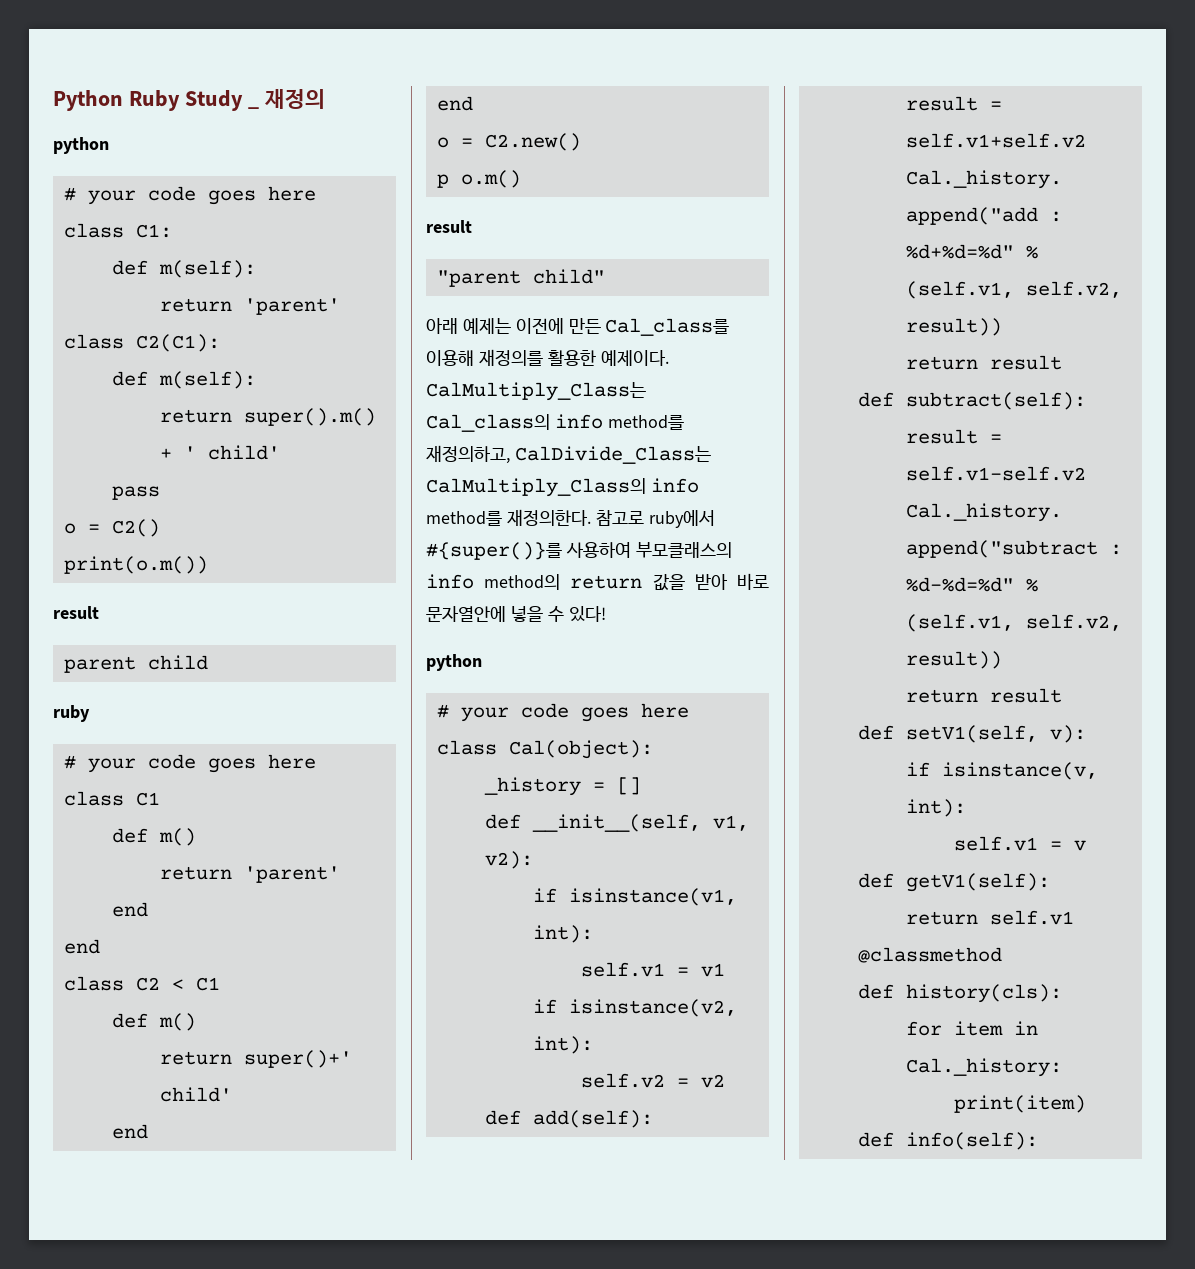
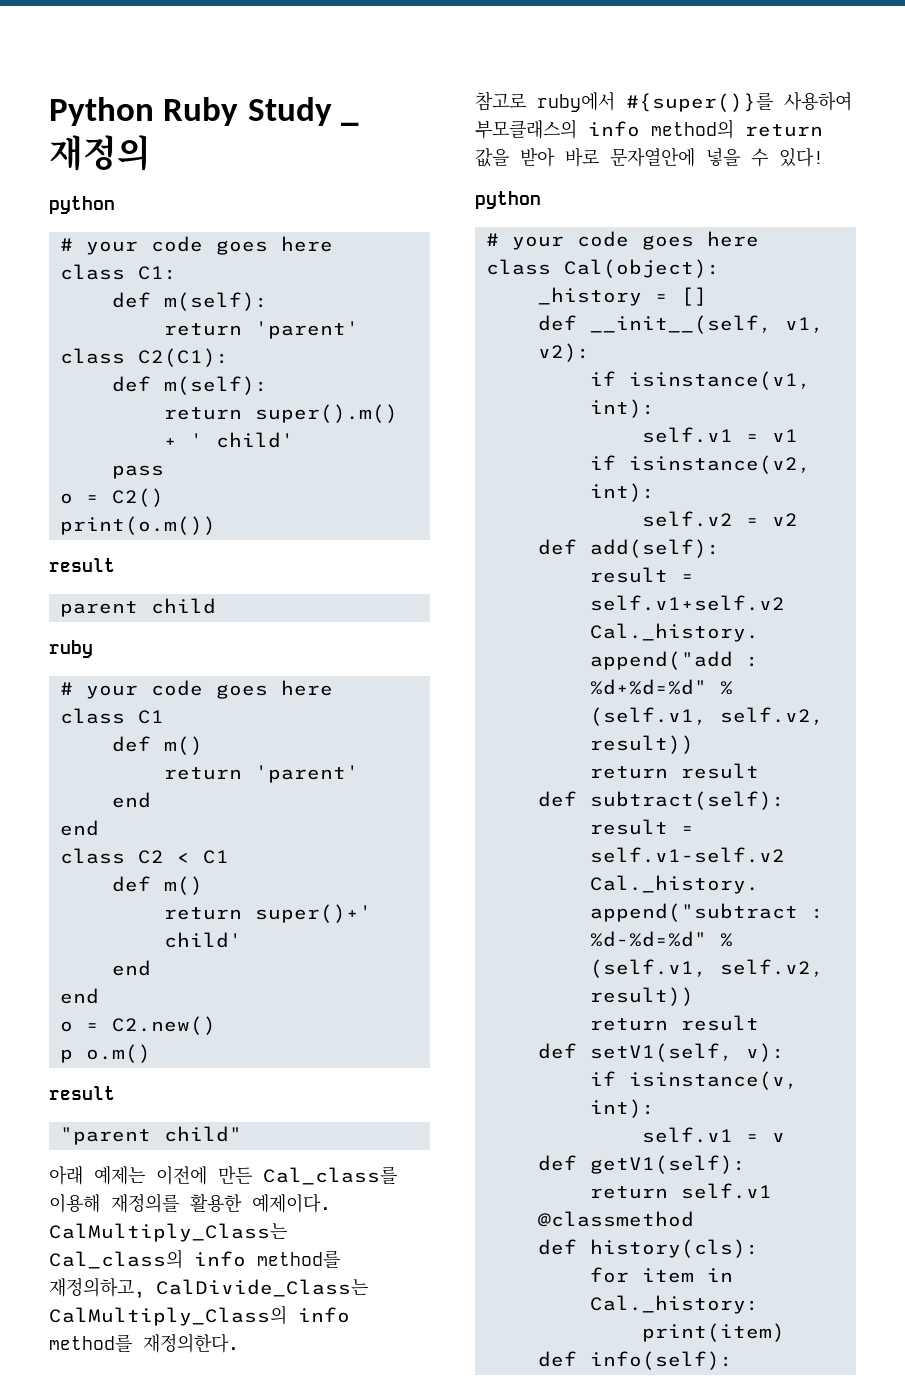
- CalMultiply_Class는 Cal_class의 info method를 재정의하고, CalDivide_Class는 CalMultiply_Class의 info method를 재정의한다. 참고로 ruby에서 #{super()}를 사용하여 부모클래스의 info method의 return 값을 받아 바로 문자열안에 넣을 수 있다!
+ CalMultiply_Class는 Cal_class의 info method를 재정의하고, CalDivide_Class는 CalMultiply_Class의 info method를 재정의한다.
+ 참고로 ruby에서 #{super()}를 사용하여 부모클래스의 info method의 return 값을 받아 바로 문자열안에 넣을 수 있다!

